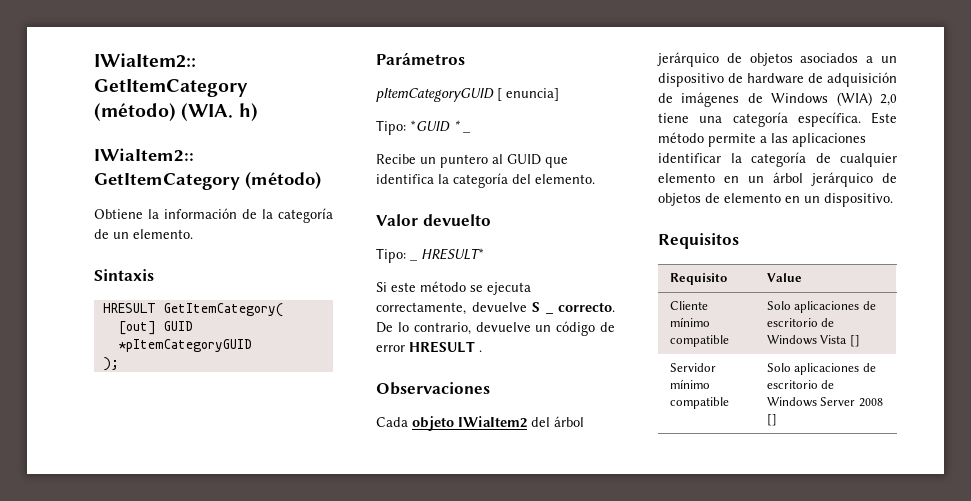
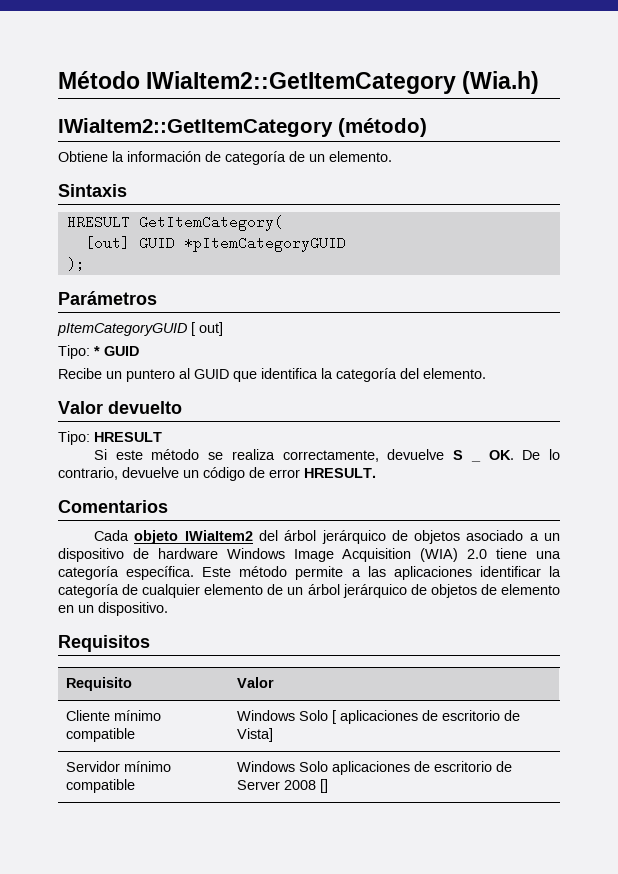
- IWiaItem2:: GetItemCategory (método) (WIA. h)
- IWiaItem2:: GetItemCategory (método)
+ Método IWiaItem2::GetItemCategory (Wia.h)
+ IWiaItem2::GetItemCategory (método)
- Obtiene la información de la categoría de un elemento.
+ Obtiene la información de categoría de un elemento.
- pItemCategoryGUID [ enuncia]
- Tipo: *GUID * _
+ pItemCategoryGUID [ out]
+ Tipo: * GUID
- Tipo: _ HRESULT*
+ Tipo: HRESULT
- Si este método se ejecuta correctamente, devuelve S _ correcto. De lo contrario, devuelve un código de error HRESULT .
- Observaciones
+ Si este método se realiza correctamente, devuelve S _ OK. De lo contrario, devuelve un código de error HRESULT.
+ Comentarios
- Cada objeto IWiaItem2 del árbol jerárquico de objetos asociados a un dispositivo de hardware de adquisición de imágenes de Windows (WIA) 2,0 tiene una categoría específica.
+ Cada objeto IWiaItem2 del árbol jerárquico de objetos asociado a un dispositivo de hardware Windows Image Acquisition (WIA) 2.0 tiene una categoría específica.
- Este método permite a las aplicaciones identificar la categoría de cualquier elemento en un árbol jerárquico de objetos de elemento en un dispositivo.
+ Este método permite a las aplicaciones identificar la categoría de cualquier elemento de un árbol jerárquico de objetos de elemento en un dispositivo.
- Requisito | Value
+ Requisito | Valor
- Cliente mínimo compatible | Solo aplicaciones de escritorio de Windows Vista []
- Servidor mínimo compatible | Solo aplicaciones de escritorio de Windows Server 2008 []
+ Cliente mínimo compatible | Windows Solo [ aplicaciones de escritorio de Vista]
+ Servidor mínimo compatible | Windows Solo aplicaciones de escritorio de Server 2008 []

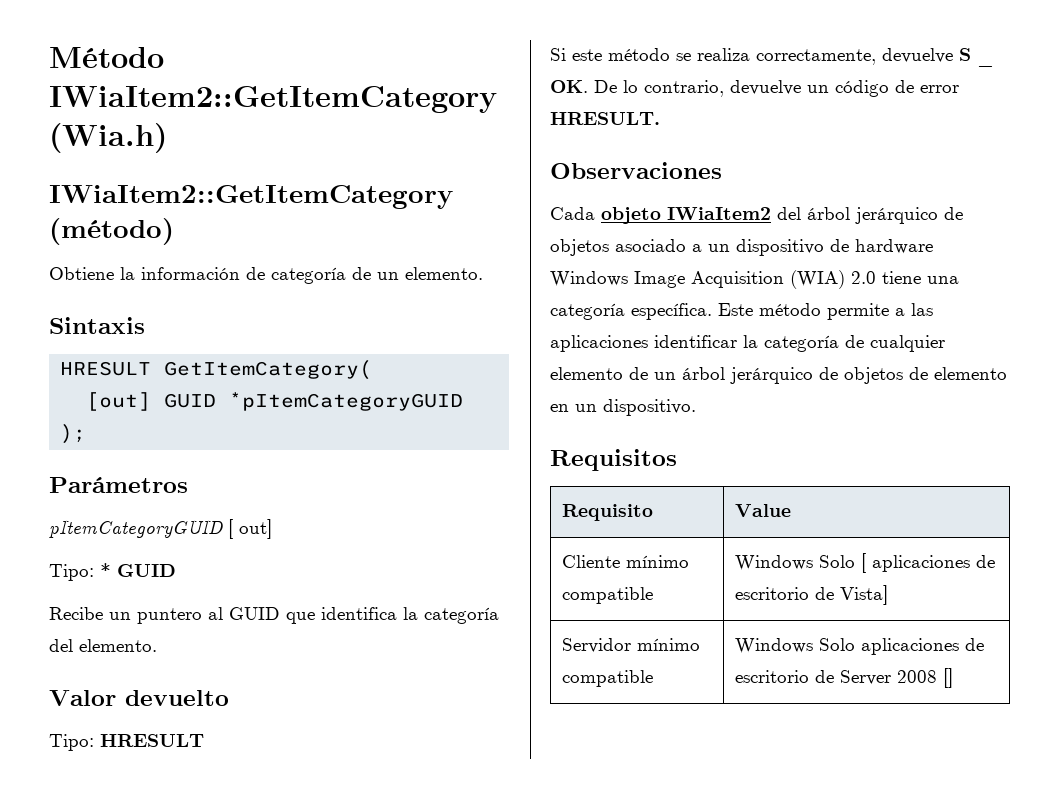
- Comentarios
+ Observaciones
- Requisito | Valor
+ Requisito | Value

